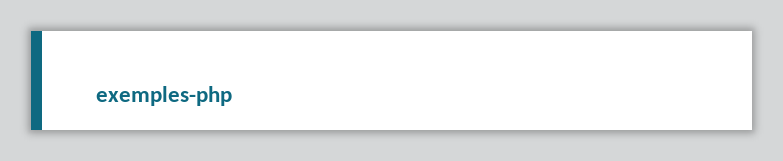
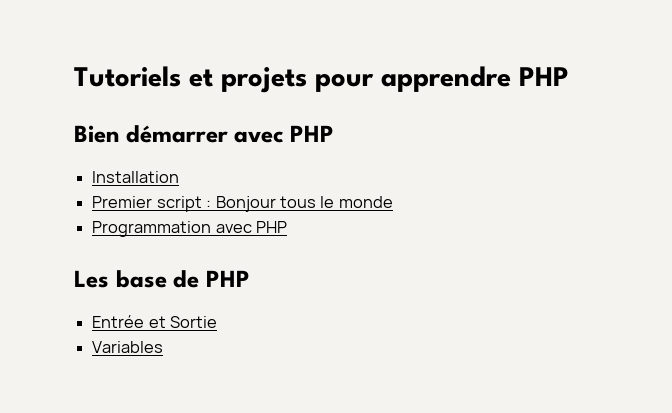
- exemples-php
+ Tutoriels et projets pour apprendre PHP
+ Bien démarrer avec PHP
+ Installation
+ Premier script : Bonjour tous le monde
+ Programmation avec PHP
+ Les base de PHP
+ Entrée et Sortie
+ Variables

